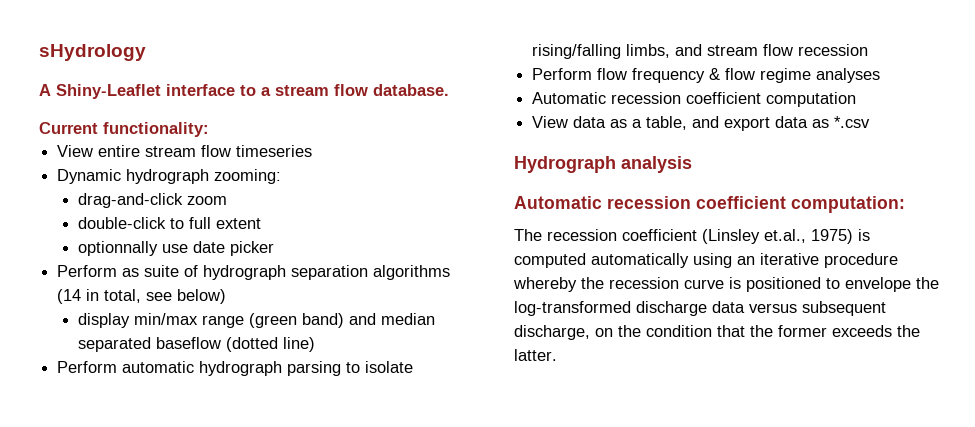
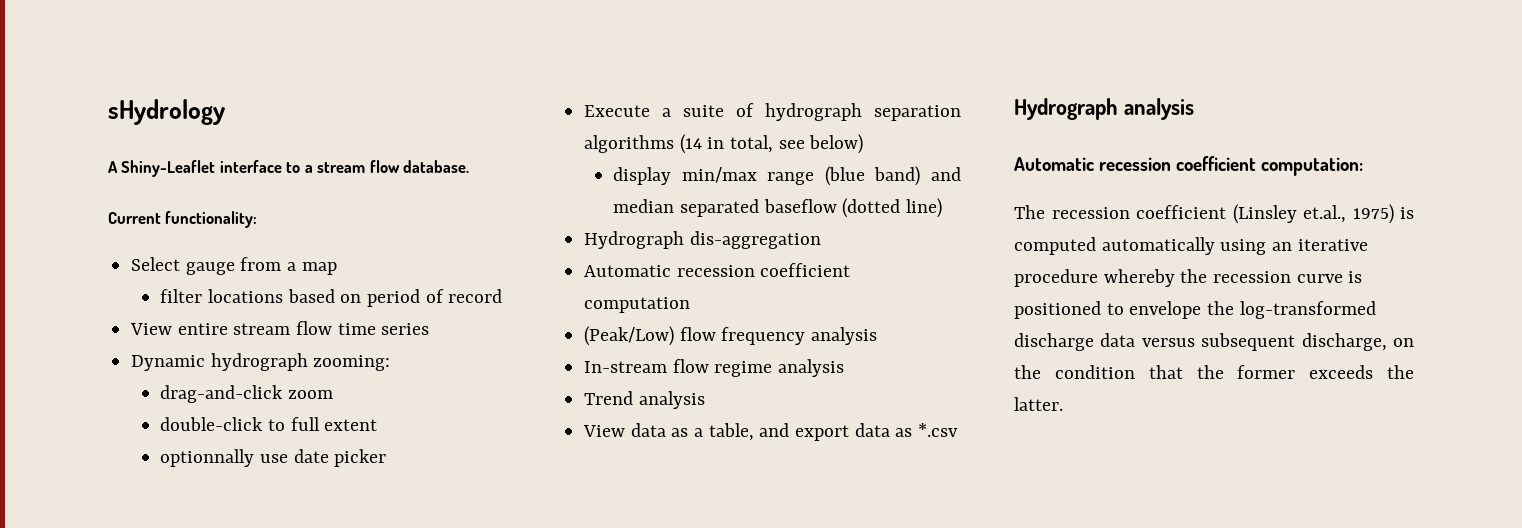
+ Select gauge from a map
+ filter locations based on period of record
- View entire stream flow timeseries
+ View entire stream flow time series
- Perform as suite of hydrograph separation algorithms (14 in total, see below)
+ Execute a suite of hydrograph separation algorithms (14 in total, see below)
- display min/max range (green band) and median separated baseflow (dotted line)
+ display min/max range (blue band) and median separated baseflow (dotted line)
- Perform automatic hydrograph parsing to isolate rising/falling limbs, and stream flow recession
- Perform flow frequency & flow regime analyses
+ Hydrograph dis-aggregation
  Automatic recession coefficient computation
+ (Peak/Low) flow frequency analysis
+ In-stream flow regime analysis
+ Trend analysis

